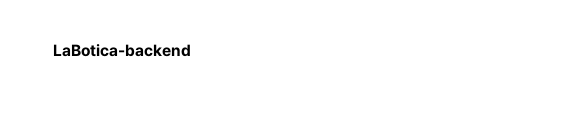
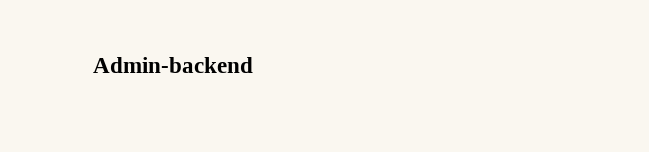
- LaBotica-backend
+ Admin-backend

